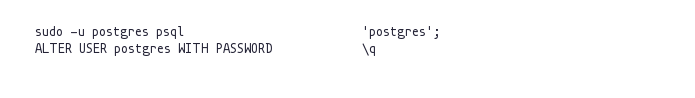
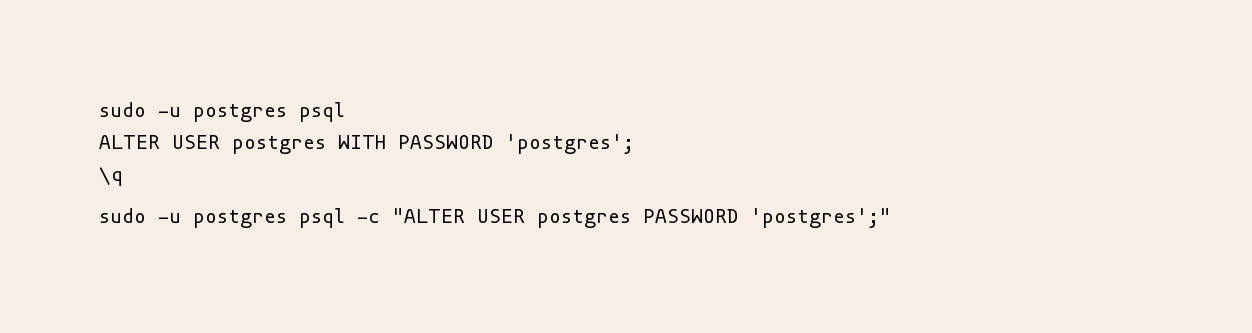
+ sudo -u postgres psql -c "ALTER USER postgres PASSWORD 'postgres';"

